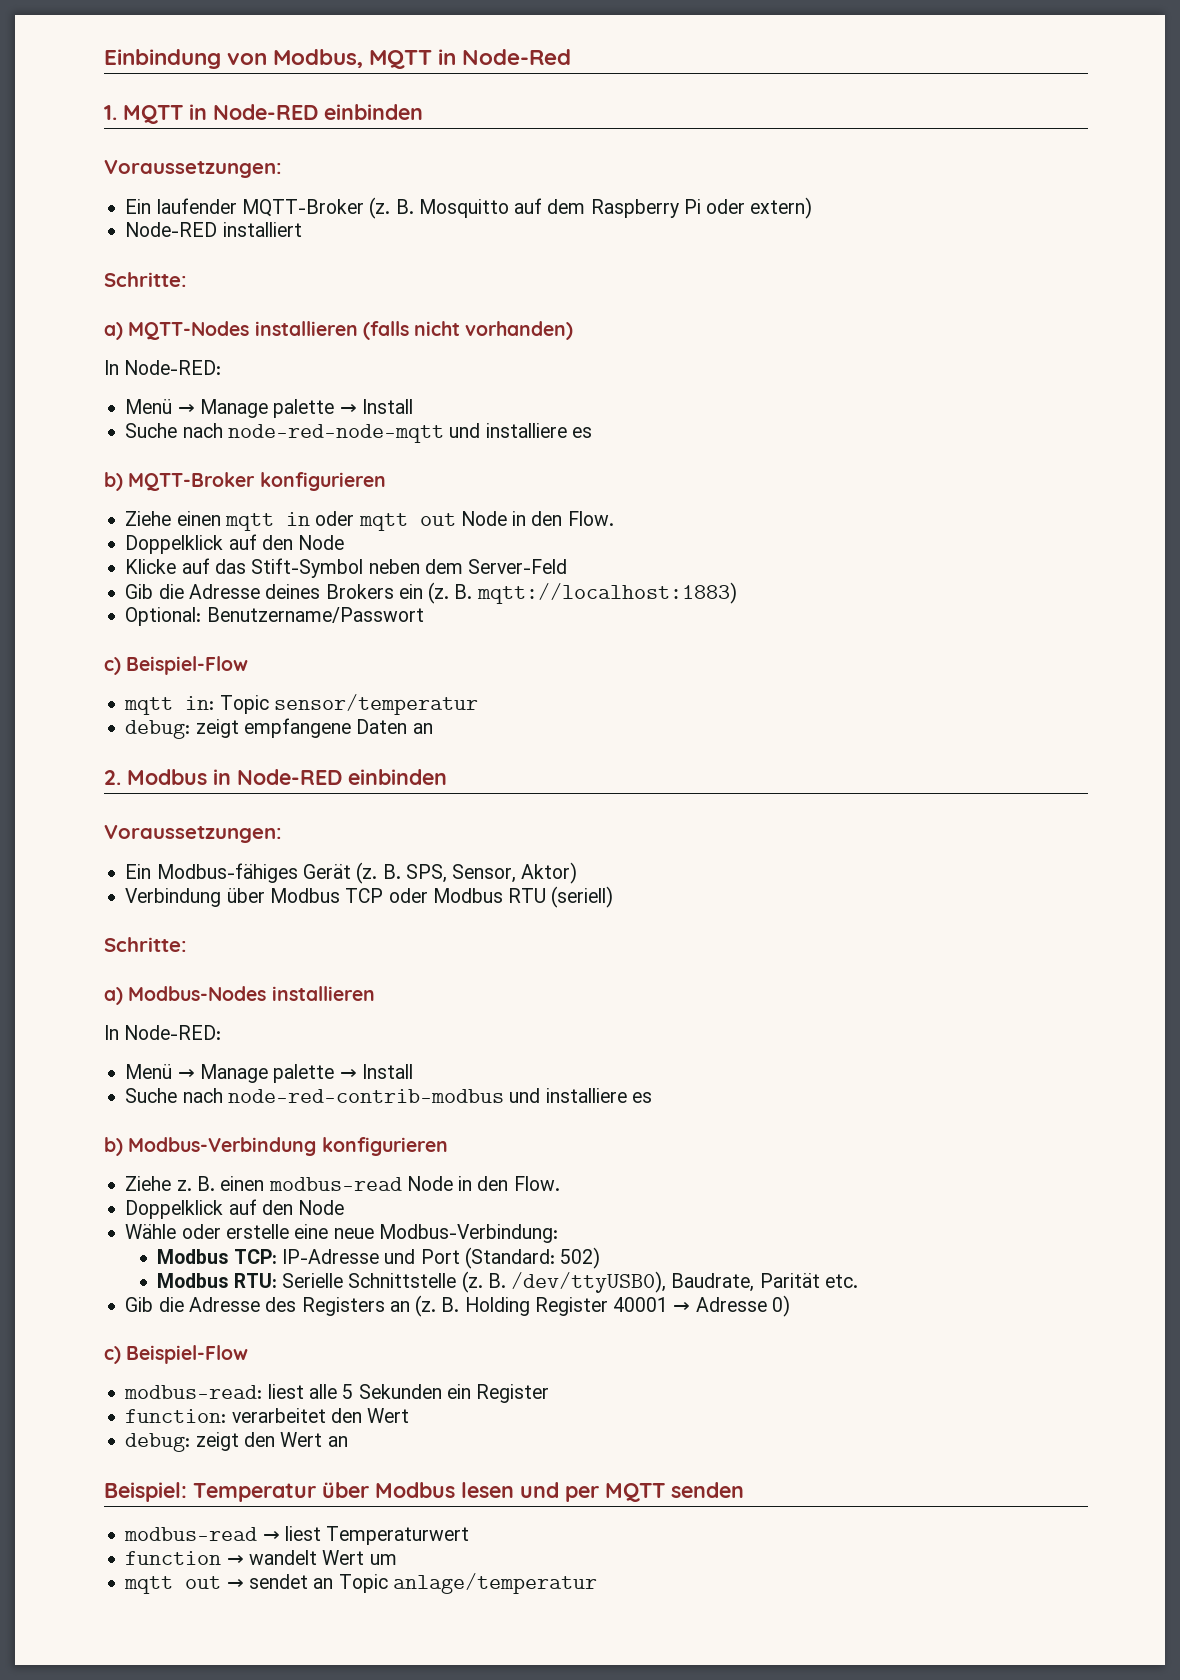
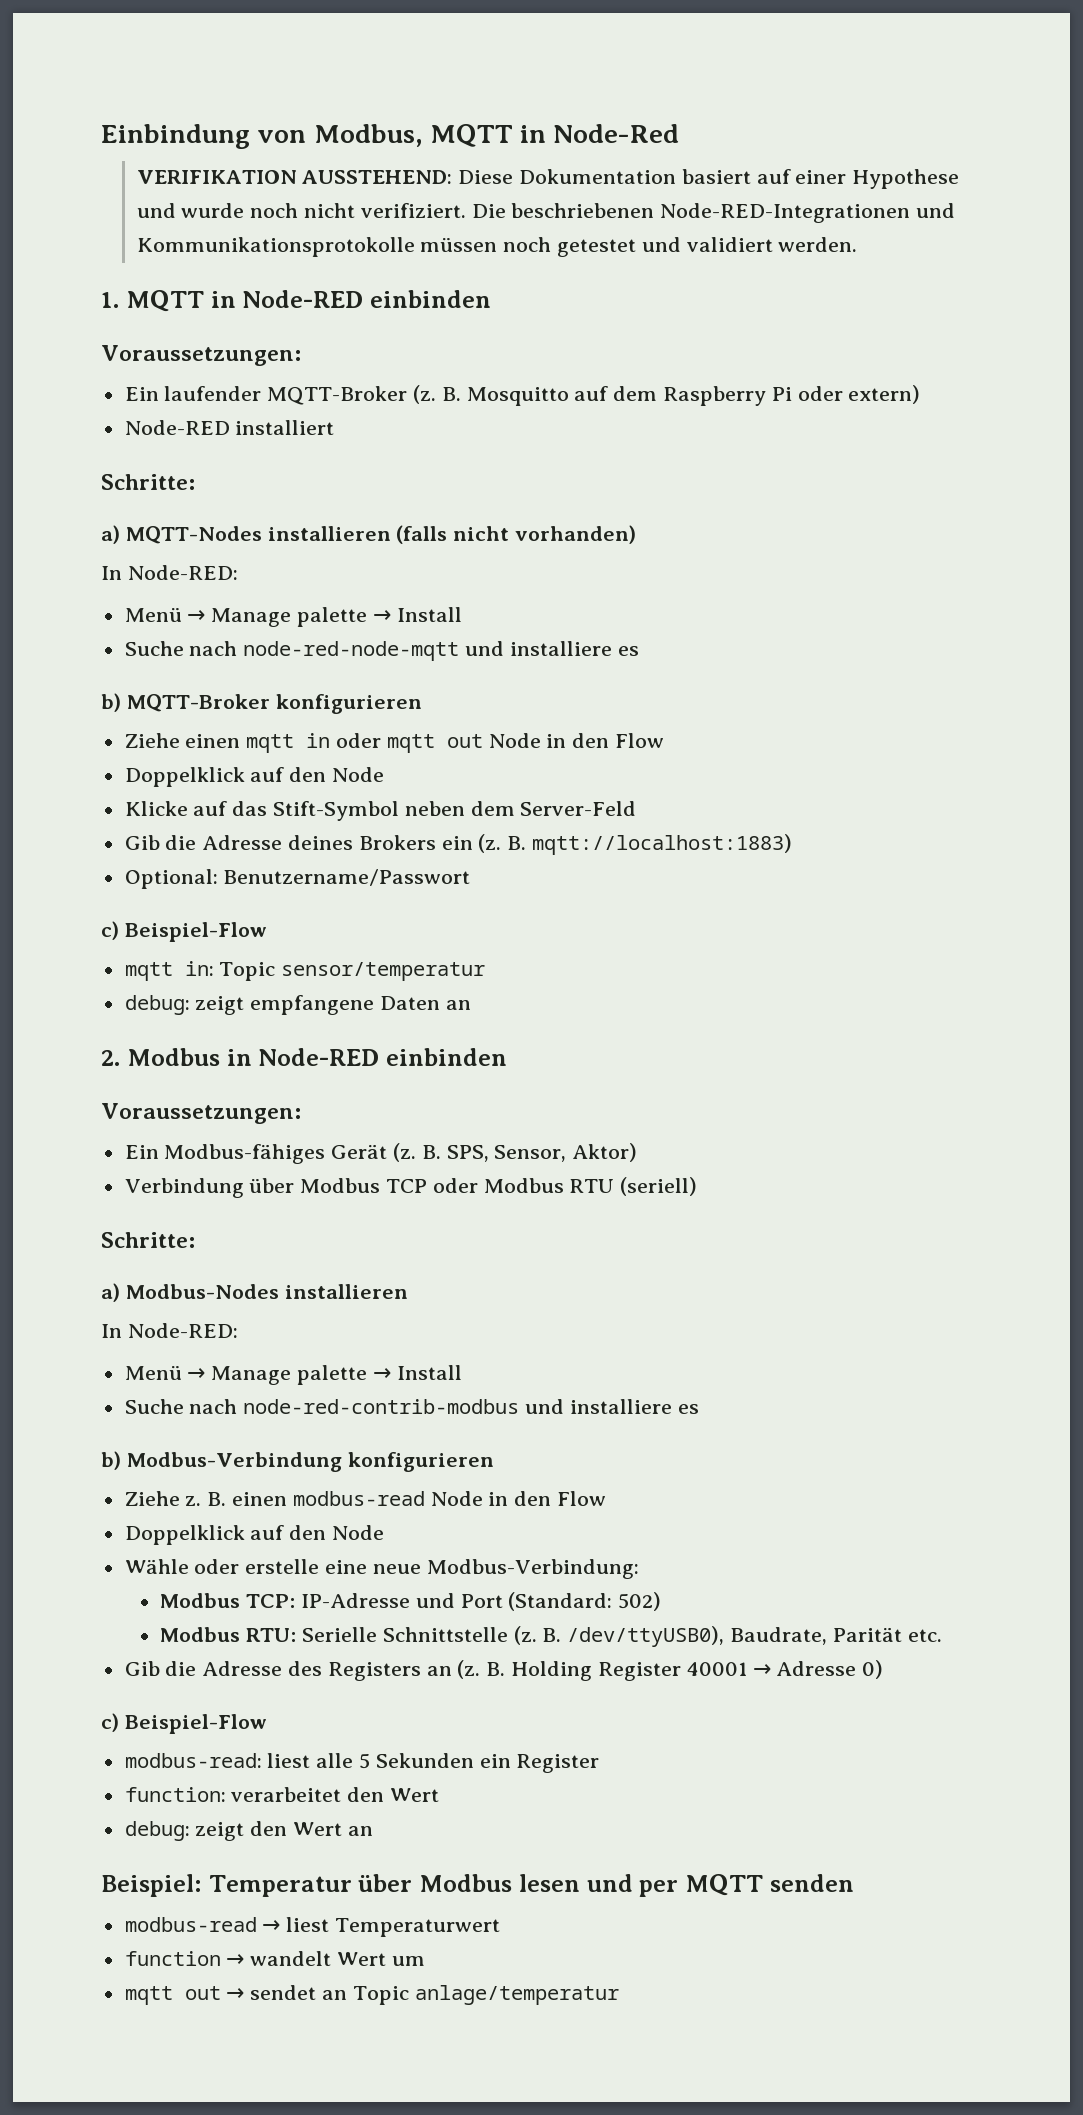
+ VERIFIKATION AUSSTEHEND: Diese Dokumentation basiert auf einer Hypothese und wurde noch nicht verifiziert. Die beschriebenen Node-RED-Integrationen und Kommunikationsprotokolle müssen noch getestet und validiert werden.
- Ziehe einen mqtt in oder mqtt out Node in den Flow.
+ Ziehe einen mqtt in oder mqtt out Node in den Flow
- B. einen modbus-read Node in den Flow.
+ B. einen modbus-read Node in den Flow

